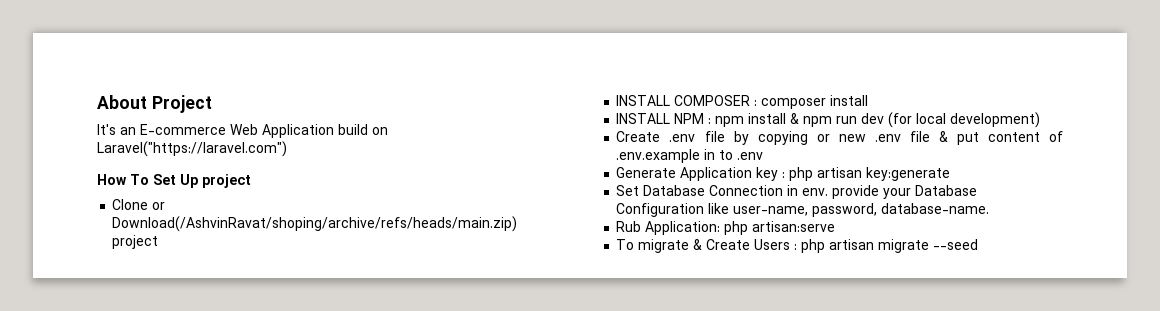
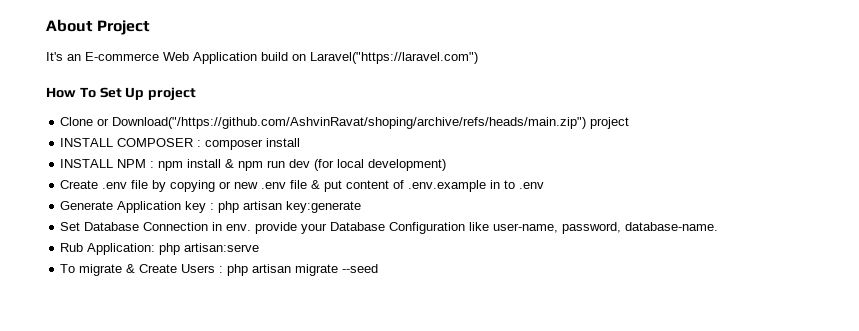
- Clone or Download(/AshvinRavat/shoping/archive/refs/heads/main.zip) project
+ Clone or Download("/https://github.com/AshvinRavat/shoping/archive/refs/heads/main.zip") project

